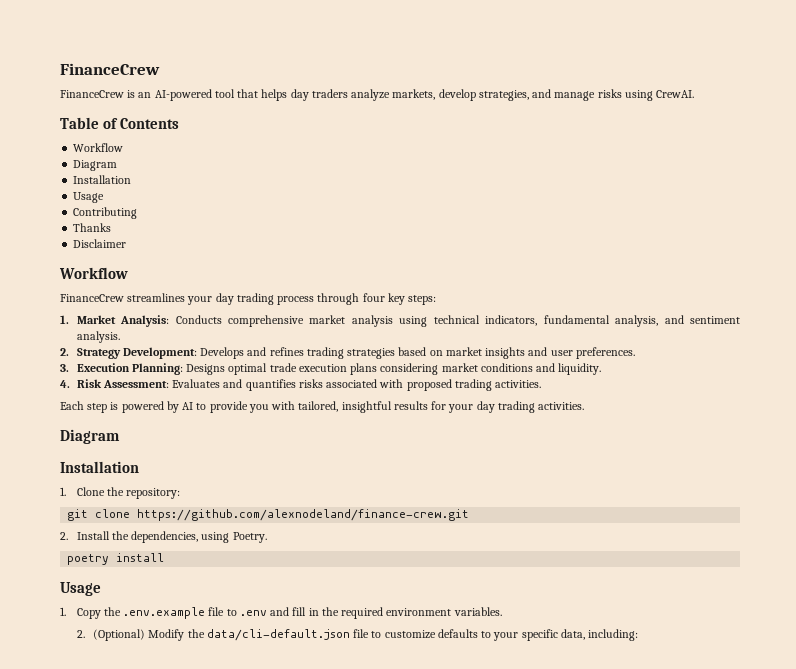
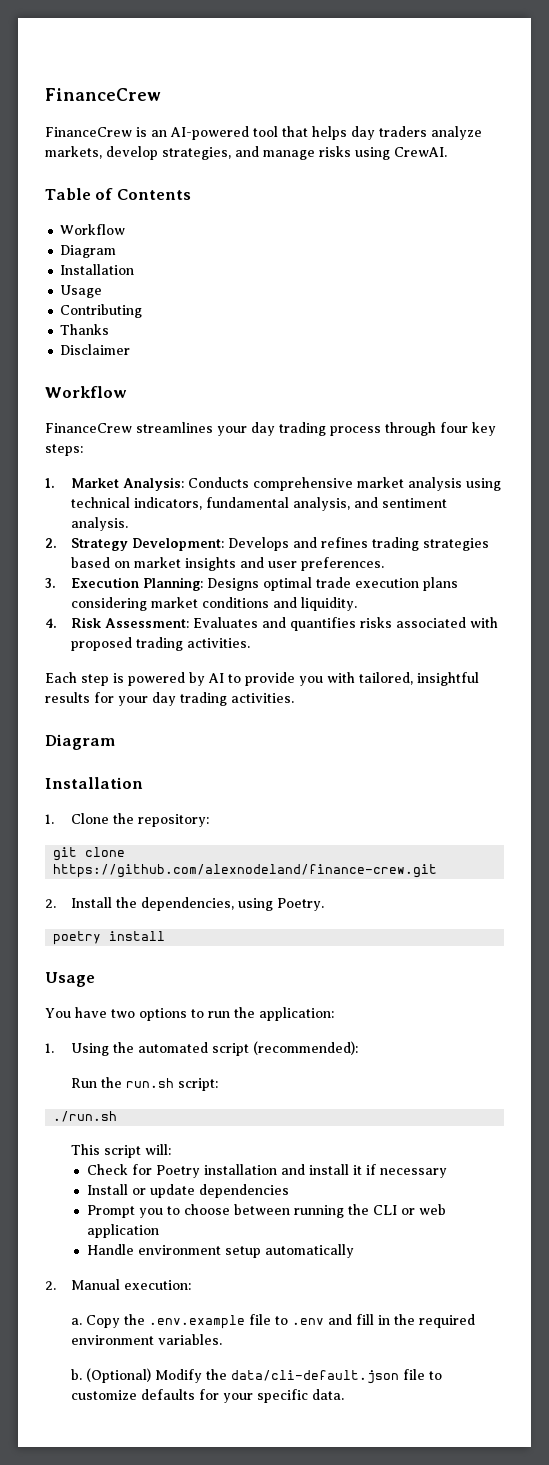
- 1. Copy the .env.example file to .env and fill in the required environment variables.
+ You have two options to run the application:
+ 1. Using the automated script (recommended):
+ Run the run.sh script:
+ ./run.sh
+ This script will:
+ Check for Poetry installation and install it if necessary
+ Install or update dependencies
+ Prompt you to choose between running the CLI or web application
+ Handle environment setup automatically
+ 2. Manual execution:
+ a. Copy the .env.example file to .env and fill in the required environment variables.
- 2. (Optional) Modify the data/cli-default.json file to customize defaults to your specific data, including:
+ b. (Optional) Modify the data/cli-default.json file to customize defaults for your specific data.

